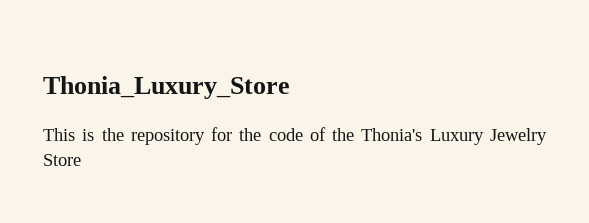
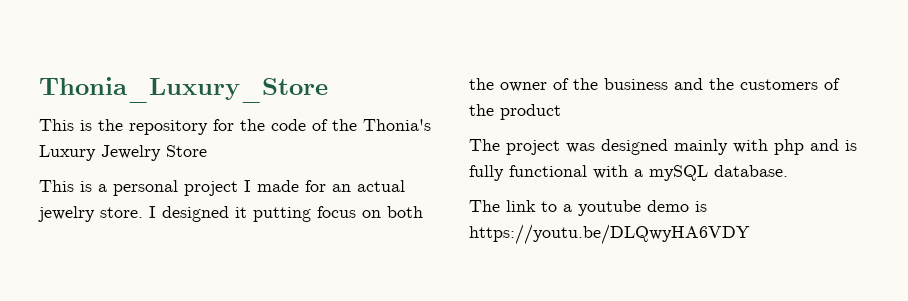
+ This is a personal project I made for an actual jewelry store. I designed it putting focus on both the owner of the business and the customers of the product
+ The project was designed mainly with php and is fully functional with a mySQL database.
+ The link to a youtube demo is https://youtu.be/DLQwyHA6VDY

